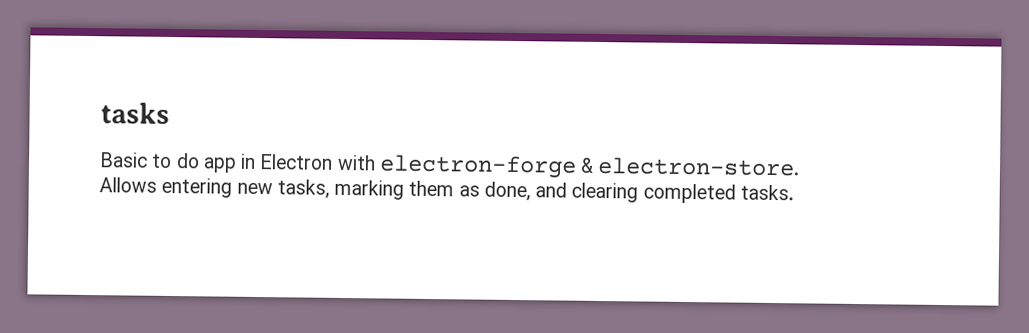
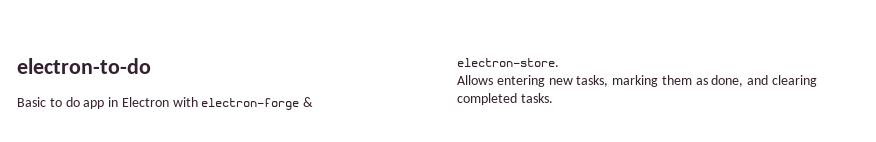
- tasks
+ electron-to-do

